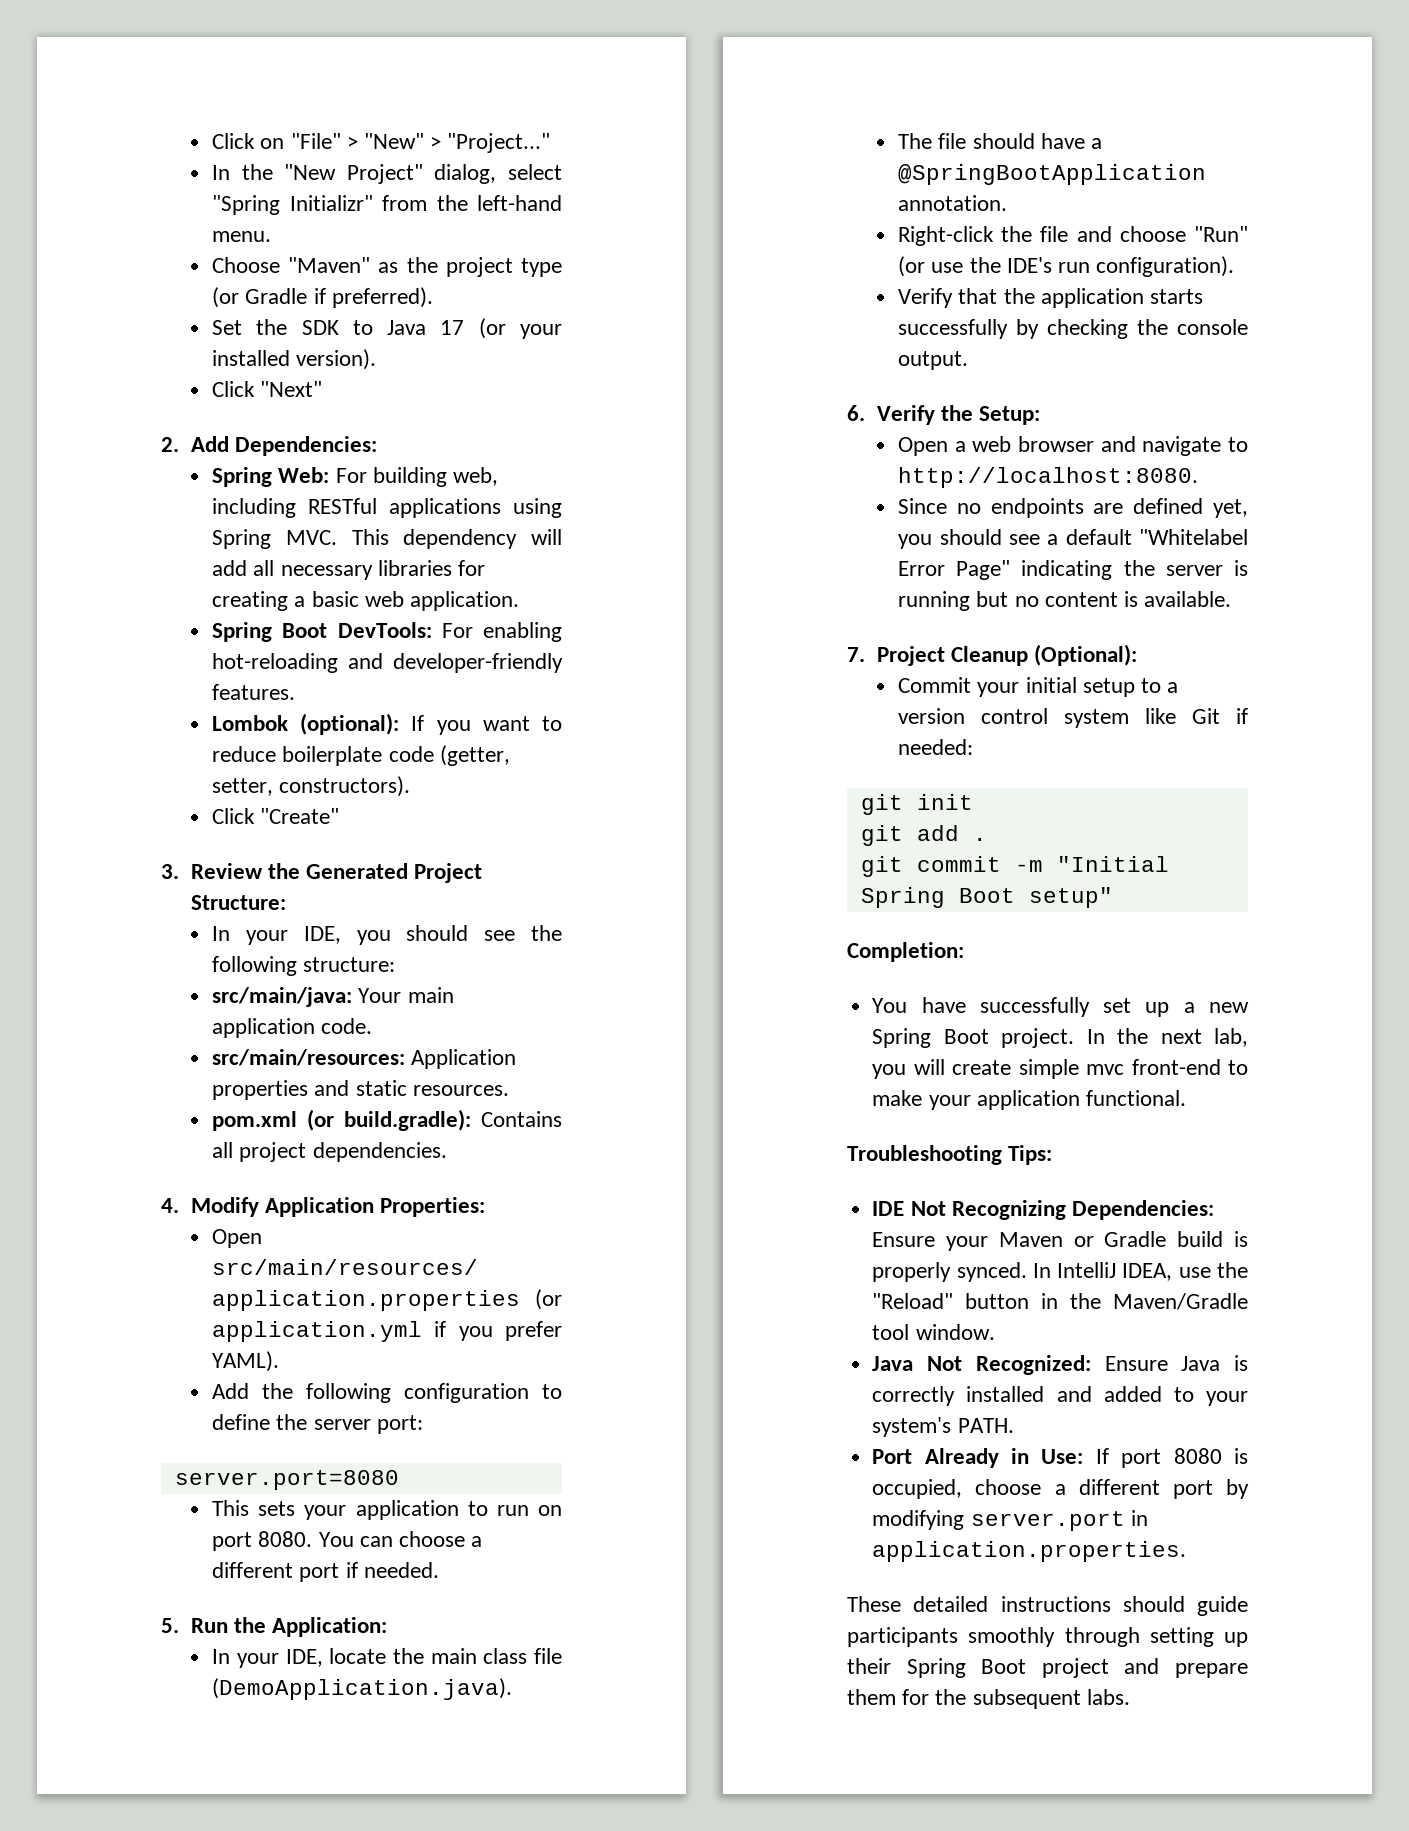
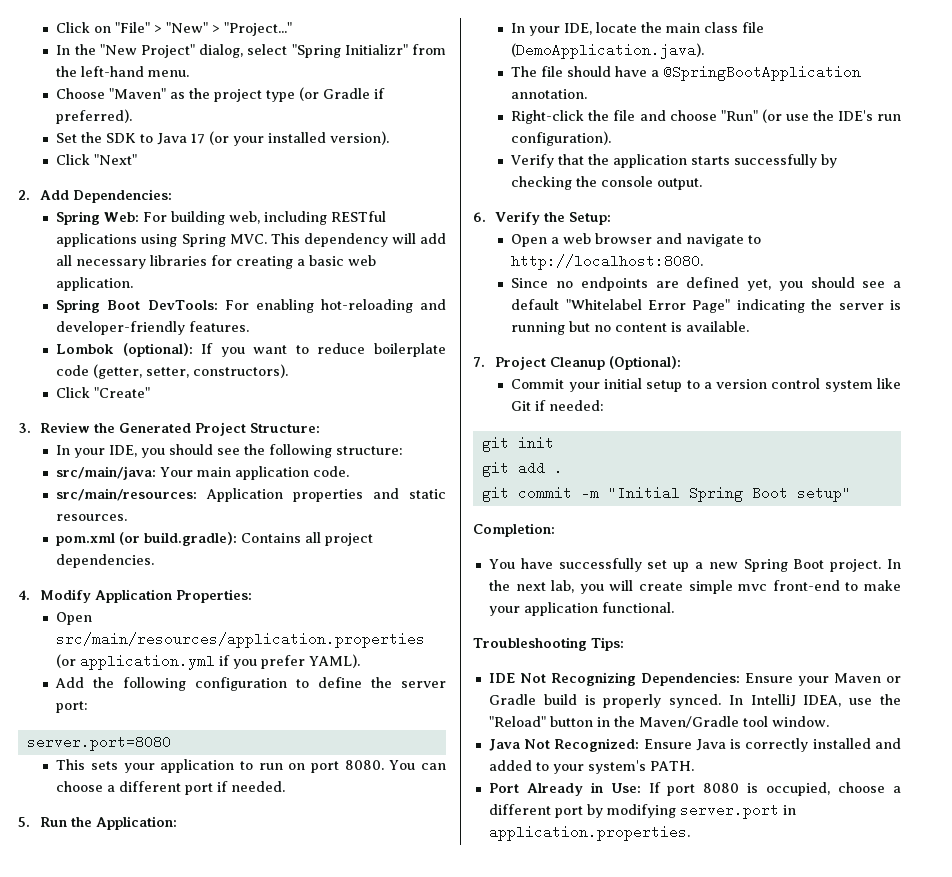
- These detailed instructions should guide participants smoothly through setting up their Spring Boot project and prepare them for the subsequent labs.

